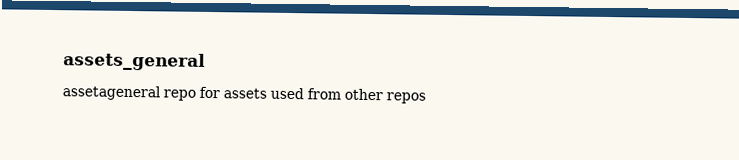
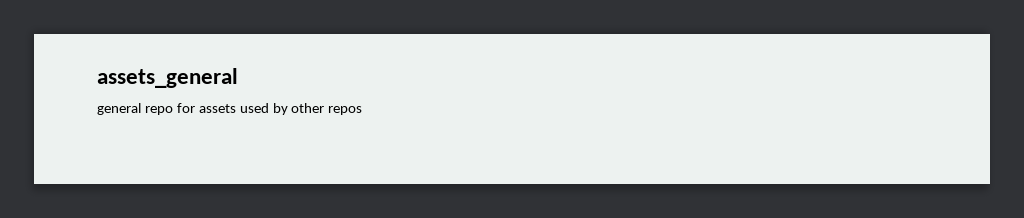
- assetageneral repo for assets used from other repos
+ general repo for assets used by other repos

